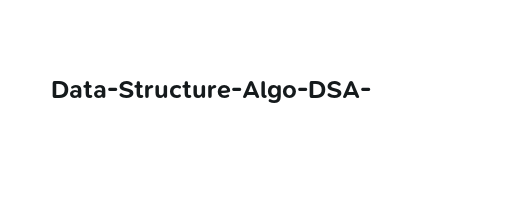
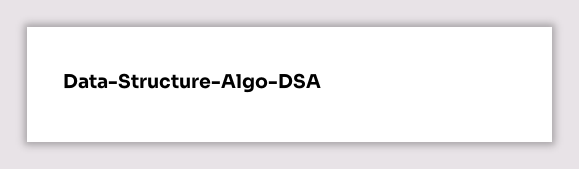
- Data-Structure-Algo-DSA-
+ Data-Structure-Algo-DSA

